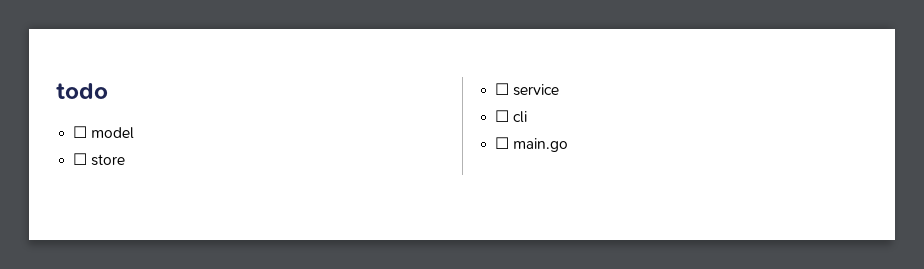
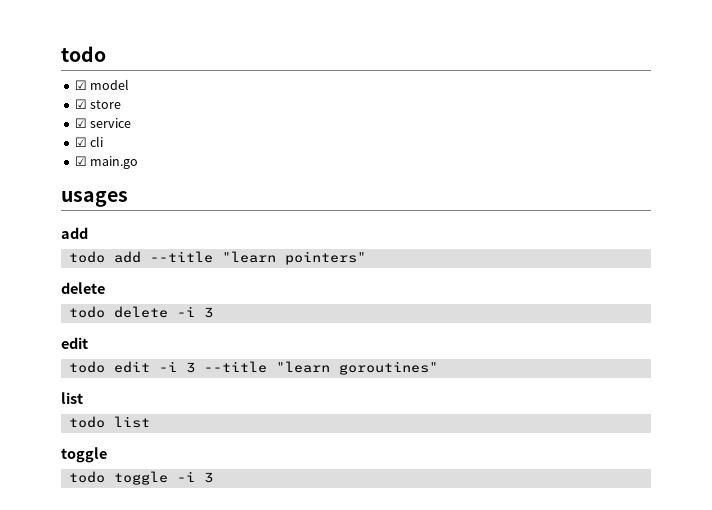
- ☐ model
+ ☑ model
- ☐ store
+ ☑ store
- ☐ service
+ ☑ service
- ☐ cli
+ ☑ cli
- ☐ main.go
+ ☑ main.go
+ usages
+ add
+ todo add --title "learn pointers"
+ delete
+ todo delete -i 3
+ edit
+ todo edit -i 3 --title "learn goroutines"
+ list
+ todo list
+ toggle
+ todo toggle -i 3

